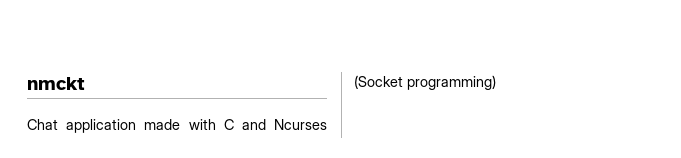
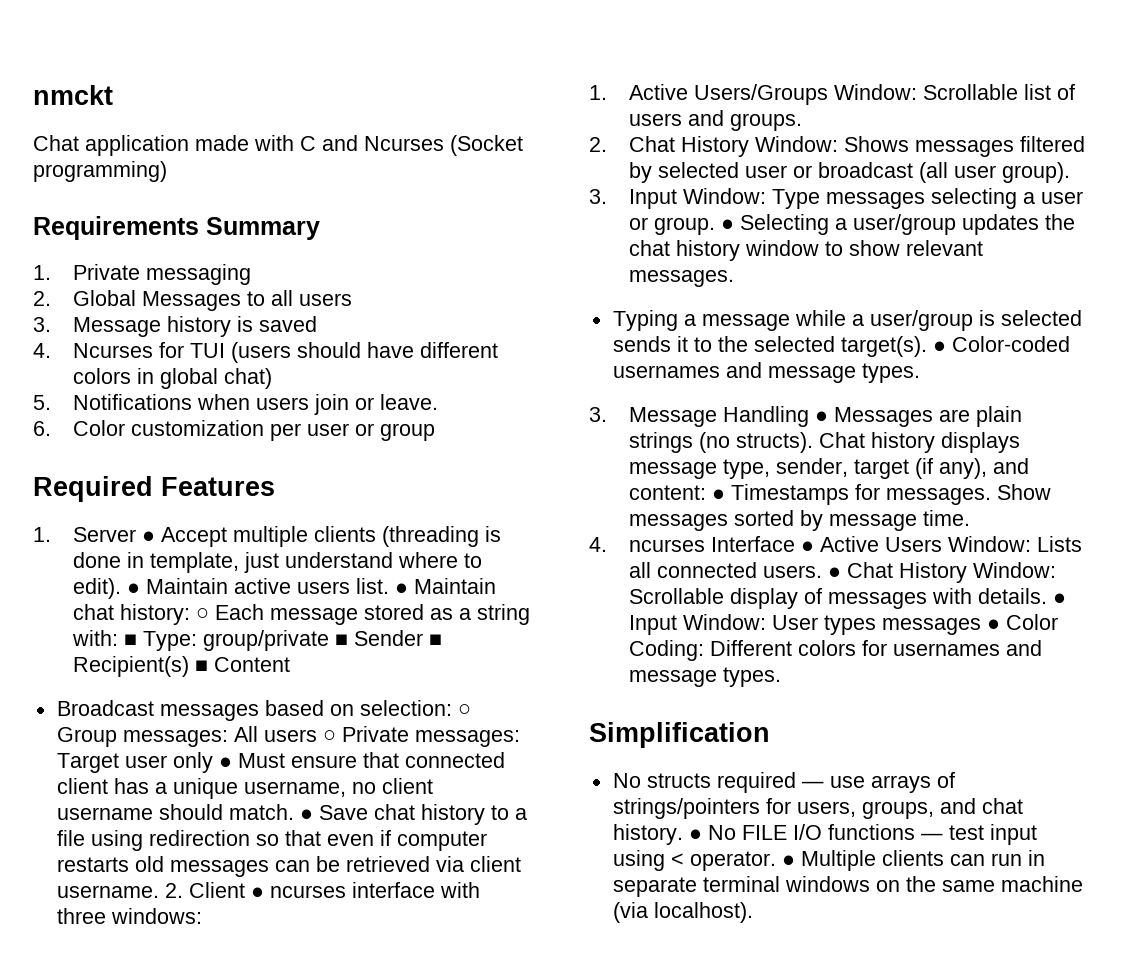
+ Requirements Summary
+ 1. Private messaging
+ 2. Global Messages to all users
+ 3. Message history is saved
+ 4. Ncurses for TUI (users should have different colors in global chat)
+ 5. Notifications when users join or leave.
+ 6. Color customization per user or group
+ Required Features
+ 1. Server ● Accept multiple clients (threading is done in template, just understand where to edit). ● Maintain active users list. ● Maintain chat history: ○ Each message stored as a string with: ■ Type: group/private ■ Sender ■ Recipient(s) ■ Content
+ Broadcast messages based on selection: ○ Group messages: All users ○ Private messages: Target user only ● Must ensure that connected client has a unique username, no client username should match. ● Save chat history to a file using redirection so that even if computer restarts old messages can be retrieved via client username. 2. Client ● ncurses interface with three windows:
+ 1. Active Users/Groups Window: Scrollable list of users and groups.
+ 2. Chat History Window: Shows messages filtered by selected user or broadcast (all user group).
+ 3. Input Window: Type messages selecting a user or group. ● Selecting a user/group updates the chat history window to show relevant messages.
+ Typing a message while a user/group is selected sends it to the selected target(s). ● Color-coded usernames and message types.
+ 3. Message Handling ● Messages are plain strings (no structs). Chat history displays message type, sender, target (if any), and content: ● Timestamps for messages. Show messages sorted by message time.
+ 4. ncurses Interface ● Active Users Window: Lists all connected users. ● Chat History Window: Scrollable display of messages with details. ● Input Window: User types messages ● Color Coding: Different colors for usernames and message types.
+ Simplification
+ No structs required — use arrays of strings/pointers for users, groups, and chat history. ● No FILE I/O functions — test input using < operator. ● Multiple clients can run in separate terminal windows on the same machine (via localhost).

